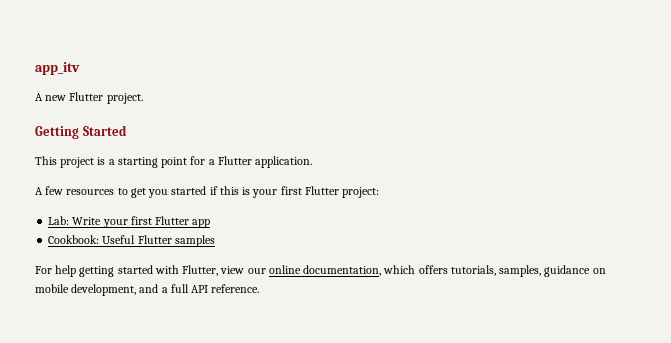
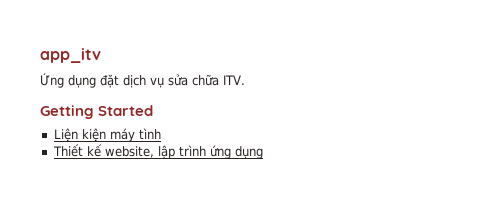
- A new Flutter project.
+ Ứng dụng đặt dịch vụ sửa chữa ITV.
  Getting Started
- This project is a starting point for a Flutter application.
- A few resources to get you started if this is your first Flutter project:
- Lab: Write your first Flutter app
- Cookbook: Useful Flutter samples
- For help getting started with Flutter, view our online documentation, which offers tutorials, samples, guidance on mobile development, and a full API reference.
+ Liện kiện máy tình
+ Thiết kế website, lập trình ứng dụng

